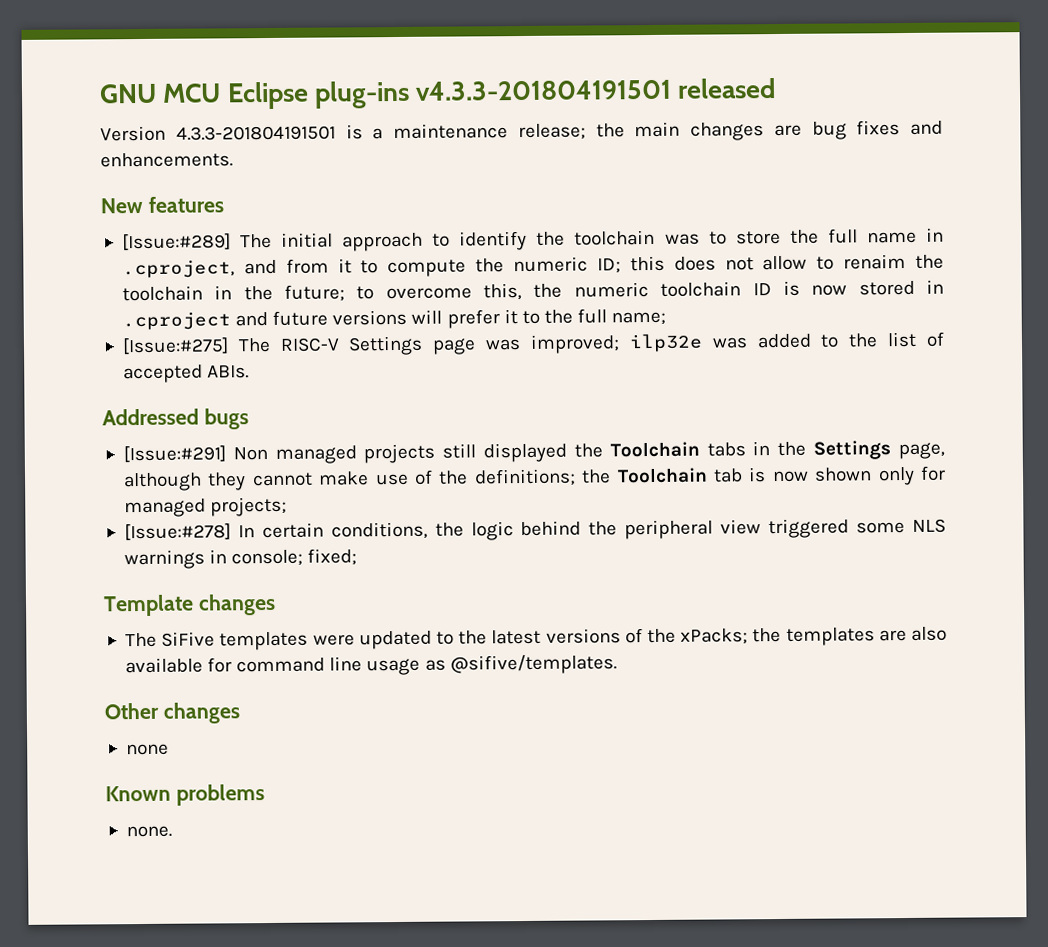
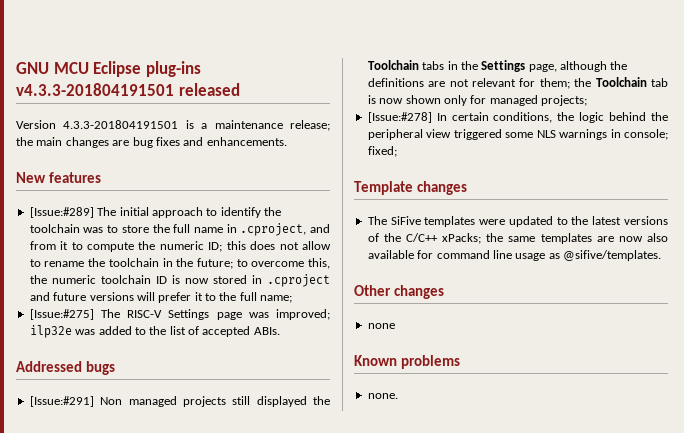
- [Issue:#289] The initial approach to identify the toolchain was to store the full name in .cproject, and from it to compute the numeric ID; this does not allow to renaim the toolchain in the future; to overcome this, the numeric toolchain ID is now stored in .cproject and future versions will prefer it to the full name;
+ [Issue:#289] The initial approach to identify the toolchain was to store the full name in .cproject, and from it to compute the numeric ID; this does not allow to rename the toolchain in the future; to overcome this, the numeric toolchain ID is now stored in .cproject and future versions will prefer it to the full name;
- [Issue:#291] Non managed projects still displayed the Toolchain tabs in the Settings page, although they cannot make use of the definitions; the Toolchain tab is now shown only for managed projects;
+ [Issue:#291] Non managed projects still displayed the Toolchain tabs in the Settings page, although the definitions are not relevant for them; the Toolchain tab is now shown only for managed projects;
- The SiFive templates were updated to the latest versions of the xPacks; the templates are also available for command line usage as @sifive/templates.
+ The SiFive templates were updated to the latest versions of the C/C++ xPacks; the same templates are now also available for command line usage as @sifive/templates.

